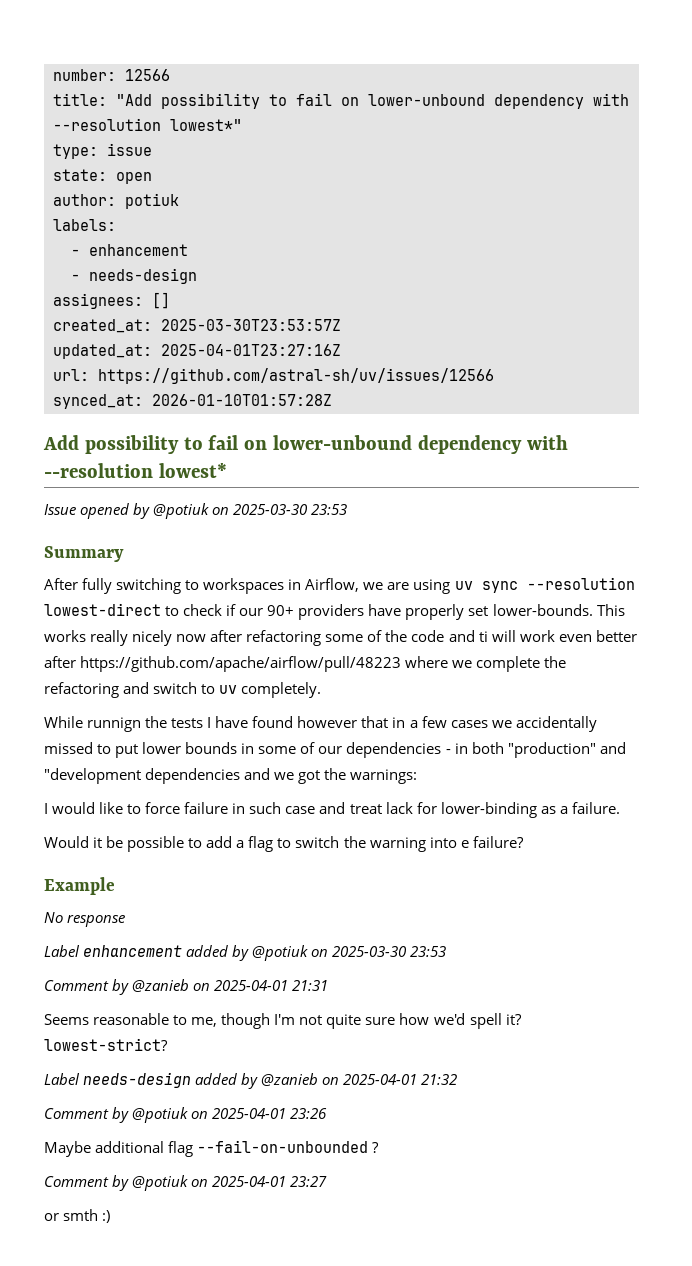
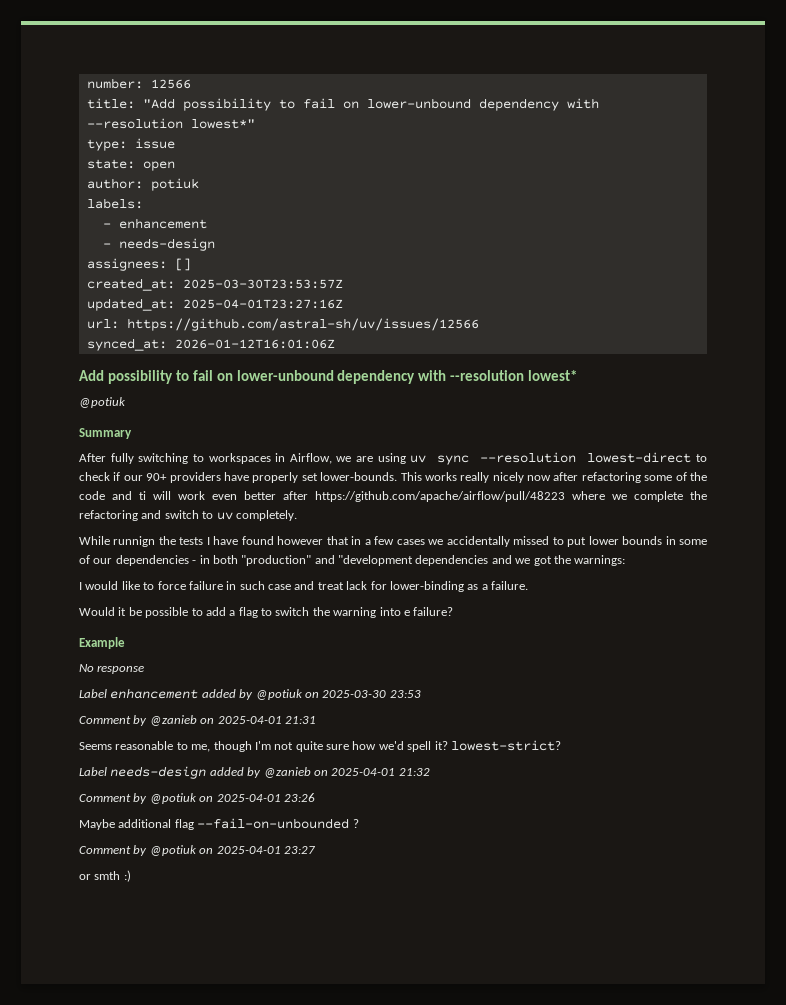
- synced_at: 2026-01-10T01:57:28Z
+ synced_at: 2026-01-12T16:01:06Z
  Add possibility to fail on lower-unbound dependency with --resolution lowest*
- Issue opened by @potiuk on 2025-03-30 23:53
+ @potiuk

